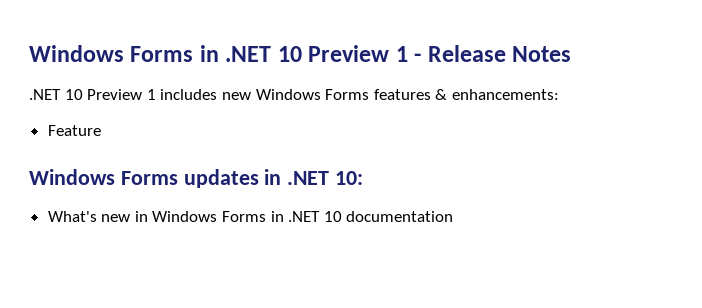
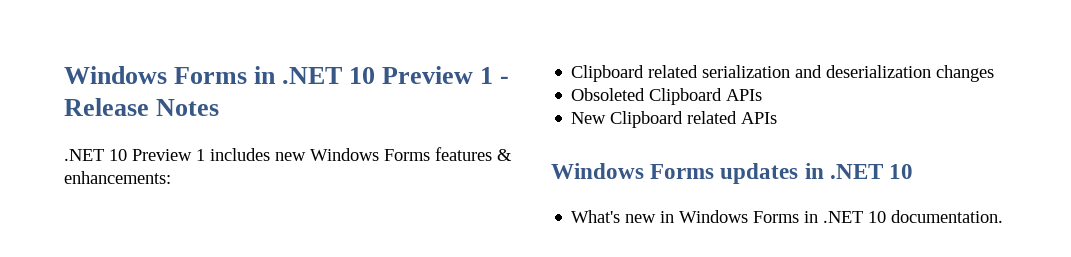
- Feature
+ Clipboard related serialization and deserialization changes
+ Obsoleted Clipboard APIs
+ New Clipboard related APIs
- Windows Forms updates in .NET 10:
+ Windows Forms updates in .NET 10
- What's new in Windows Forms in .NET 10 documentation
+ What's new in Windows Forms in .NET 10 documentation.

